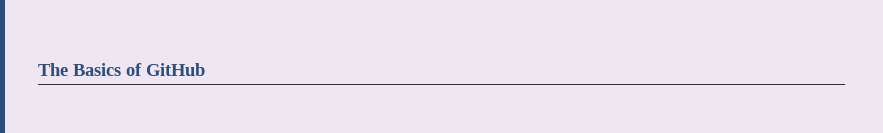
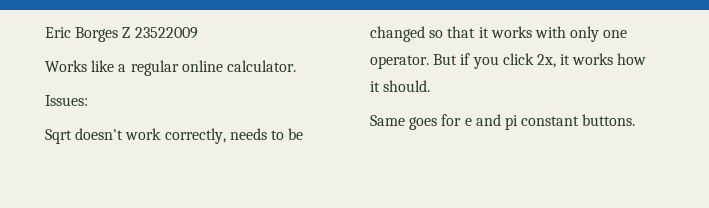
- The Basics of GitHub
+ Eric Borges Z 23522009
+ Works like a regular online calculator.
+ Issues:
+ Sqrt doesn't work correctly, needs to be changed so that it works with only one operator. But if you click 2x, it works how it should.
+ Same goes for e and pi constant buttons.

